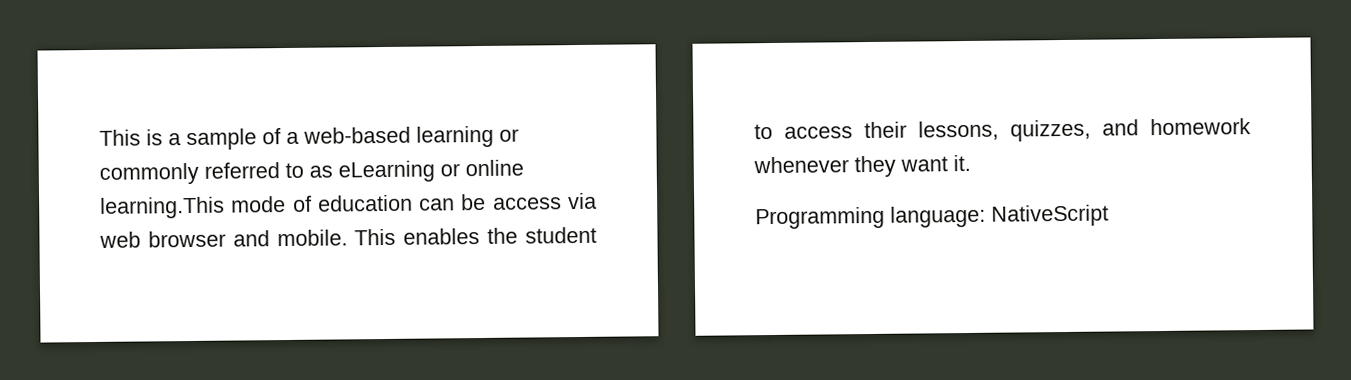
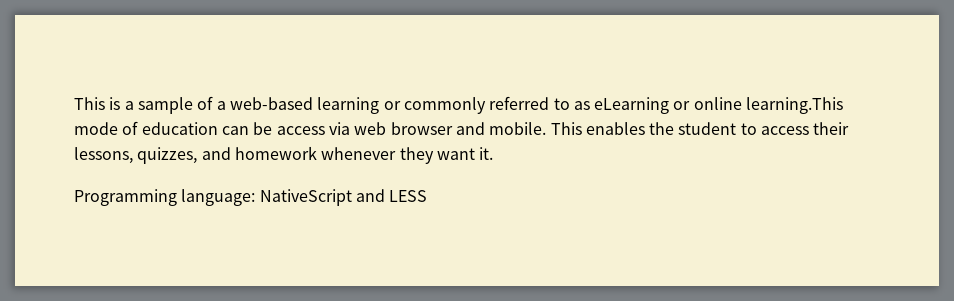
- Programming language: NativeScript
+ Programming language: NativeScript and LESS

